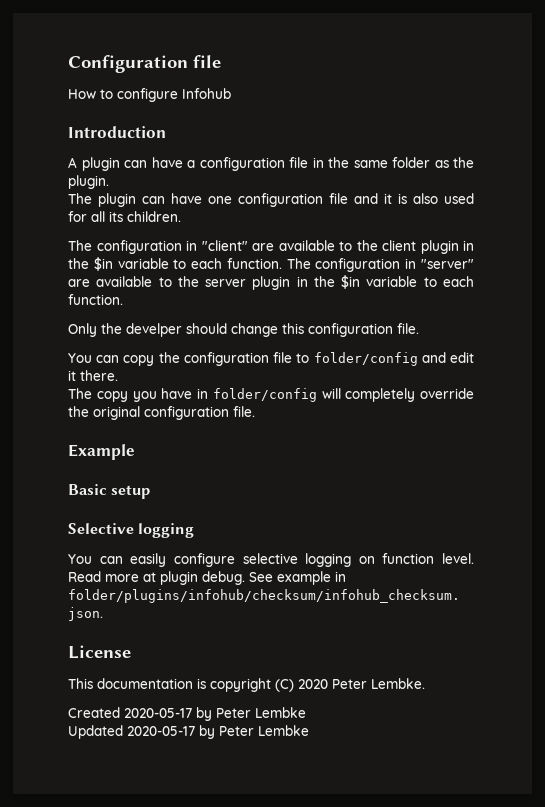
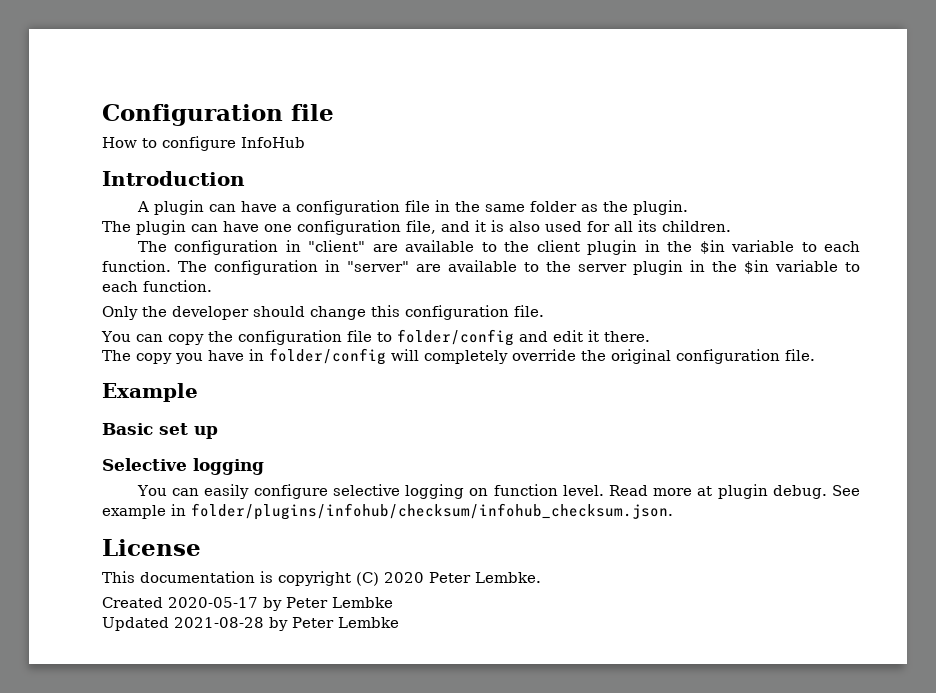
- How to configure Infohub
+ How to configure InfoHub
- The plugin can have one configuration file and it is also used for all its children.
+ The plugin can have one configuration file, and it is also used for all its children.
- Only the develper should change this configuration file.
+ Only the developer should change this configuration file.
- Basic setup
+ Basic set up
- Updated 2020-05-17 by Peter Lembke
+ Updated 2021-08-28 by Peter Lembke

